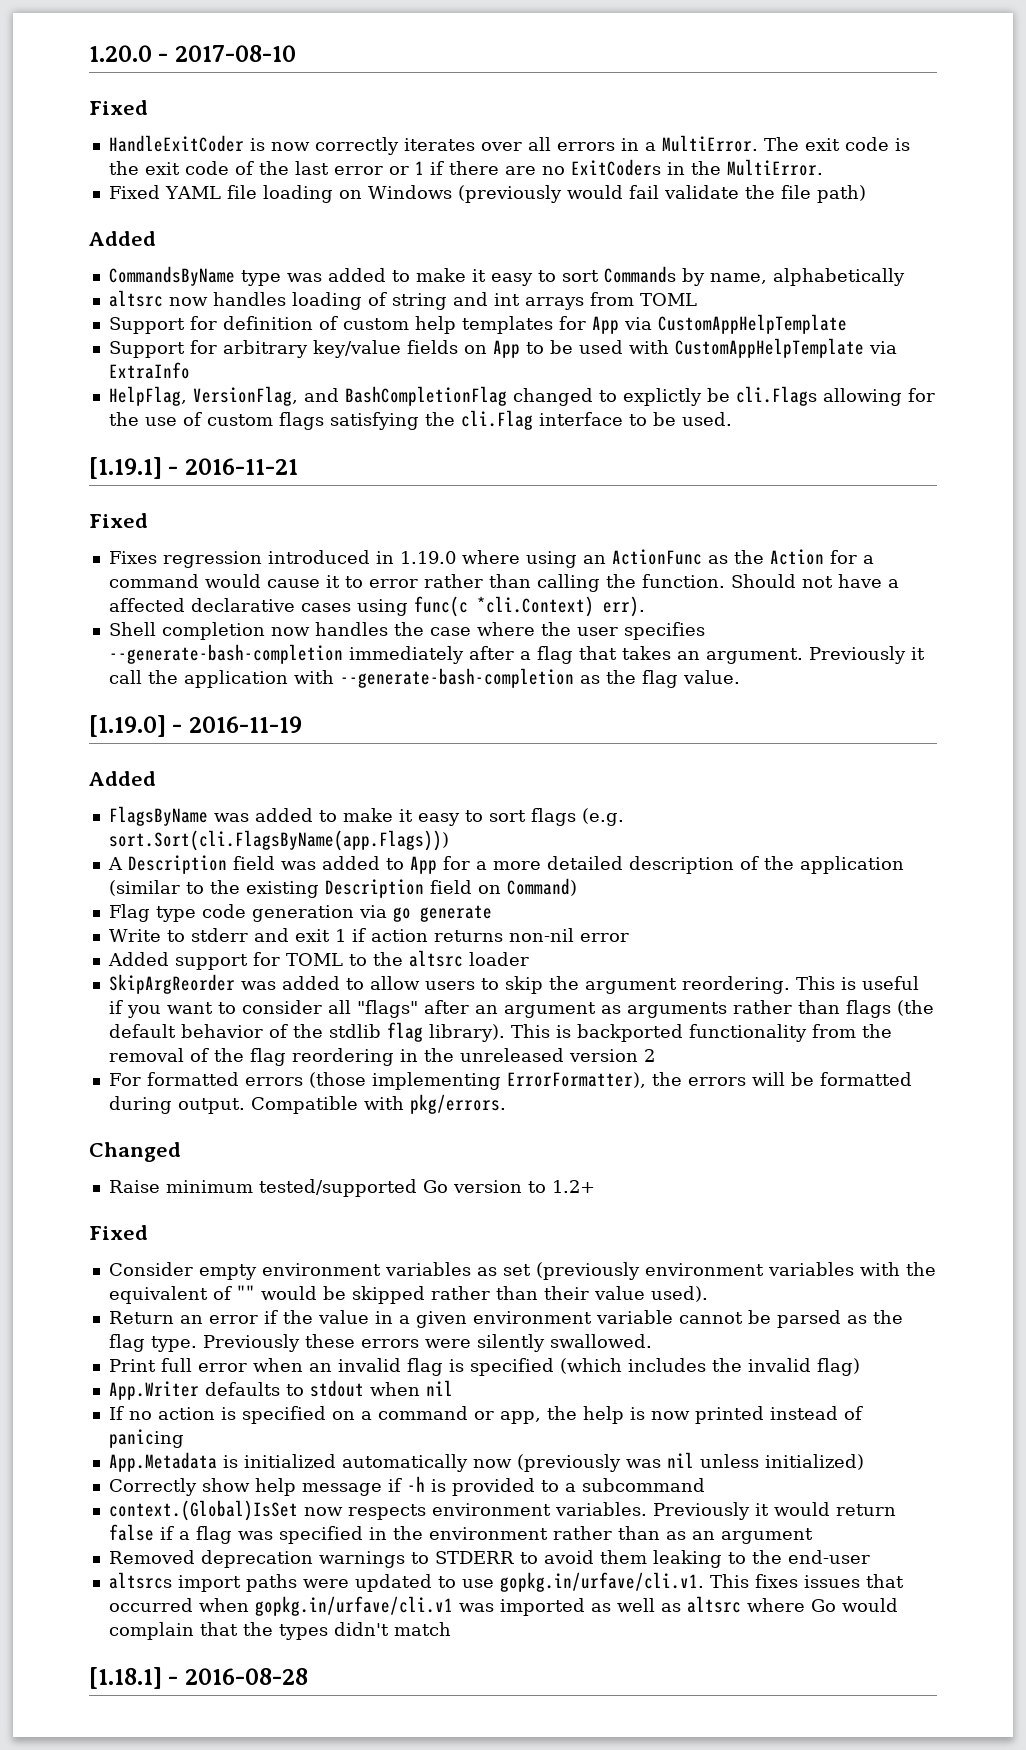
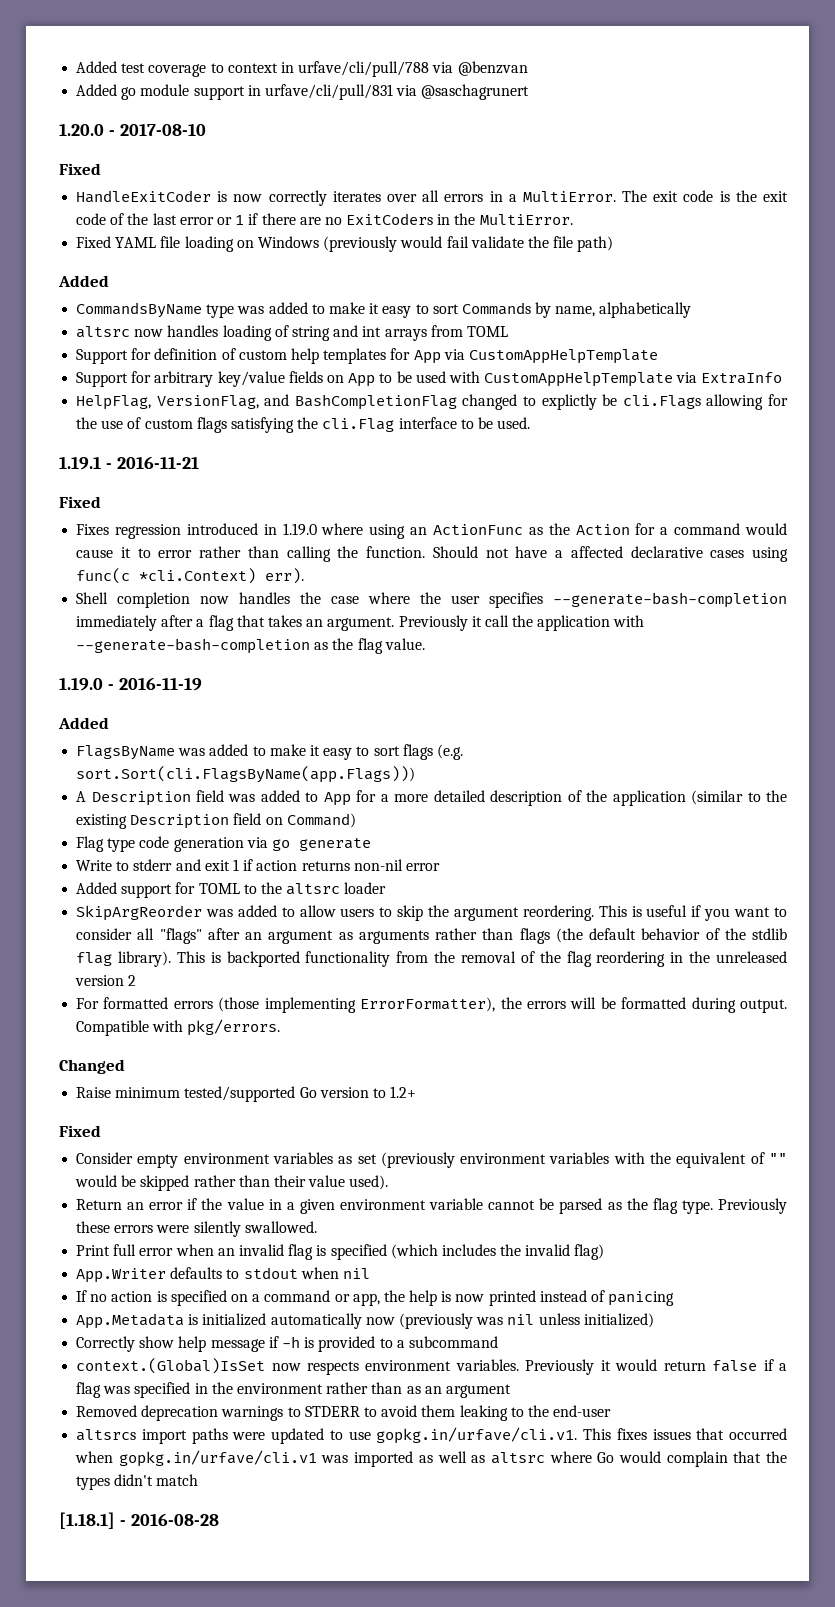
+ Added test coverage to context in urfave/cli/pull/788 via @benzvan
+ Added go module support in urfave/cli/pull/831 via @saschagrunert
- [1.19.1] - 2016-11-21
+ 1.19.1 - 2016-11-21
- [1.19.0] - 2016-11-19
+ 1.19.0 - 2016-11-19

